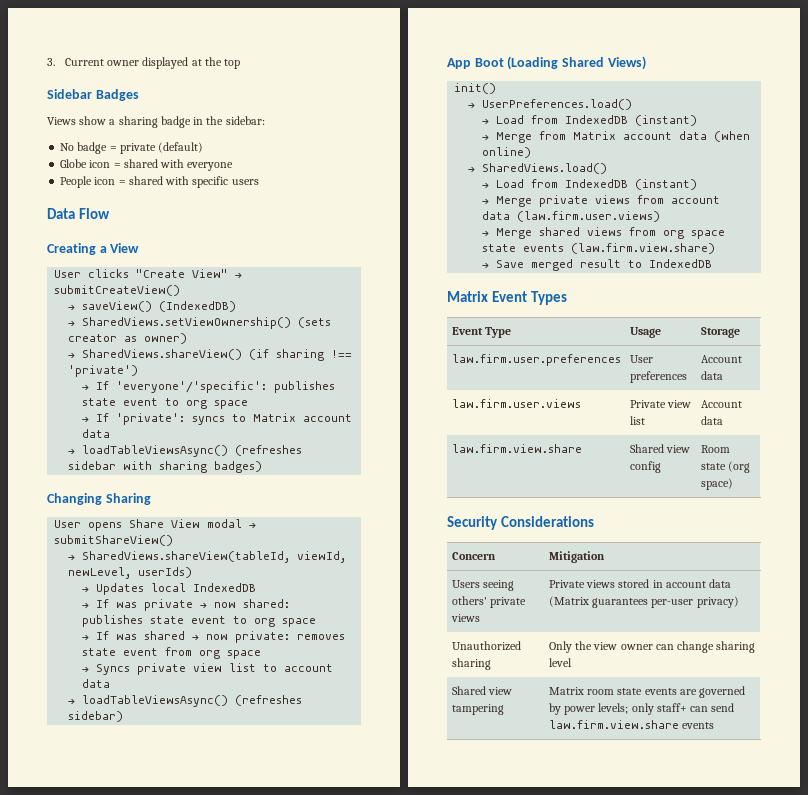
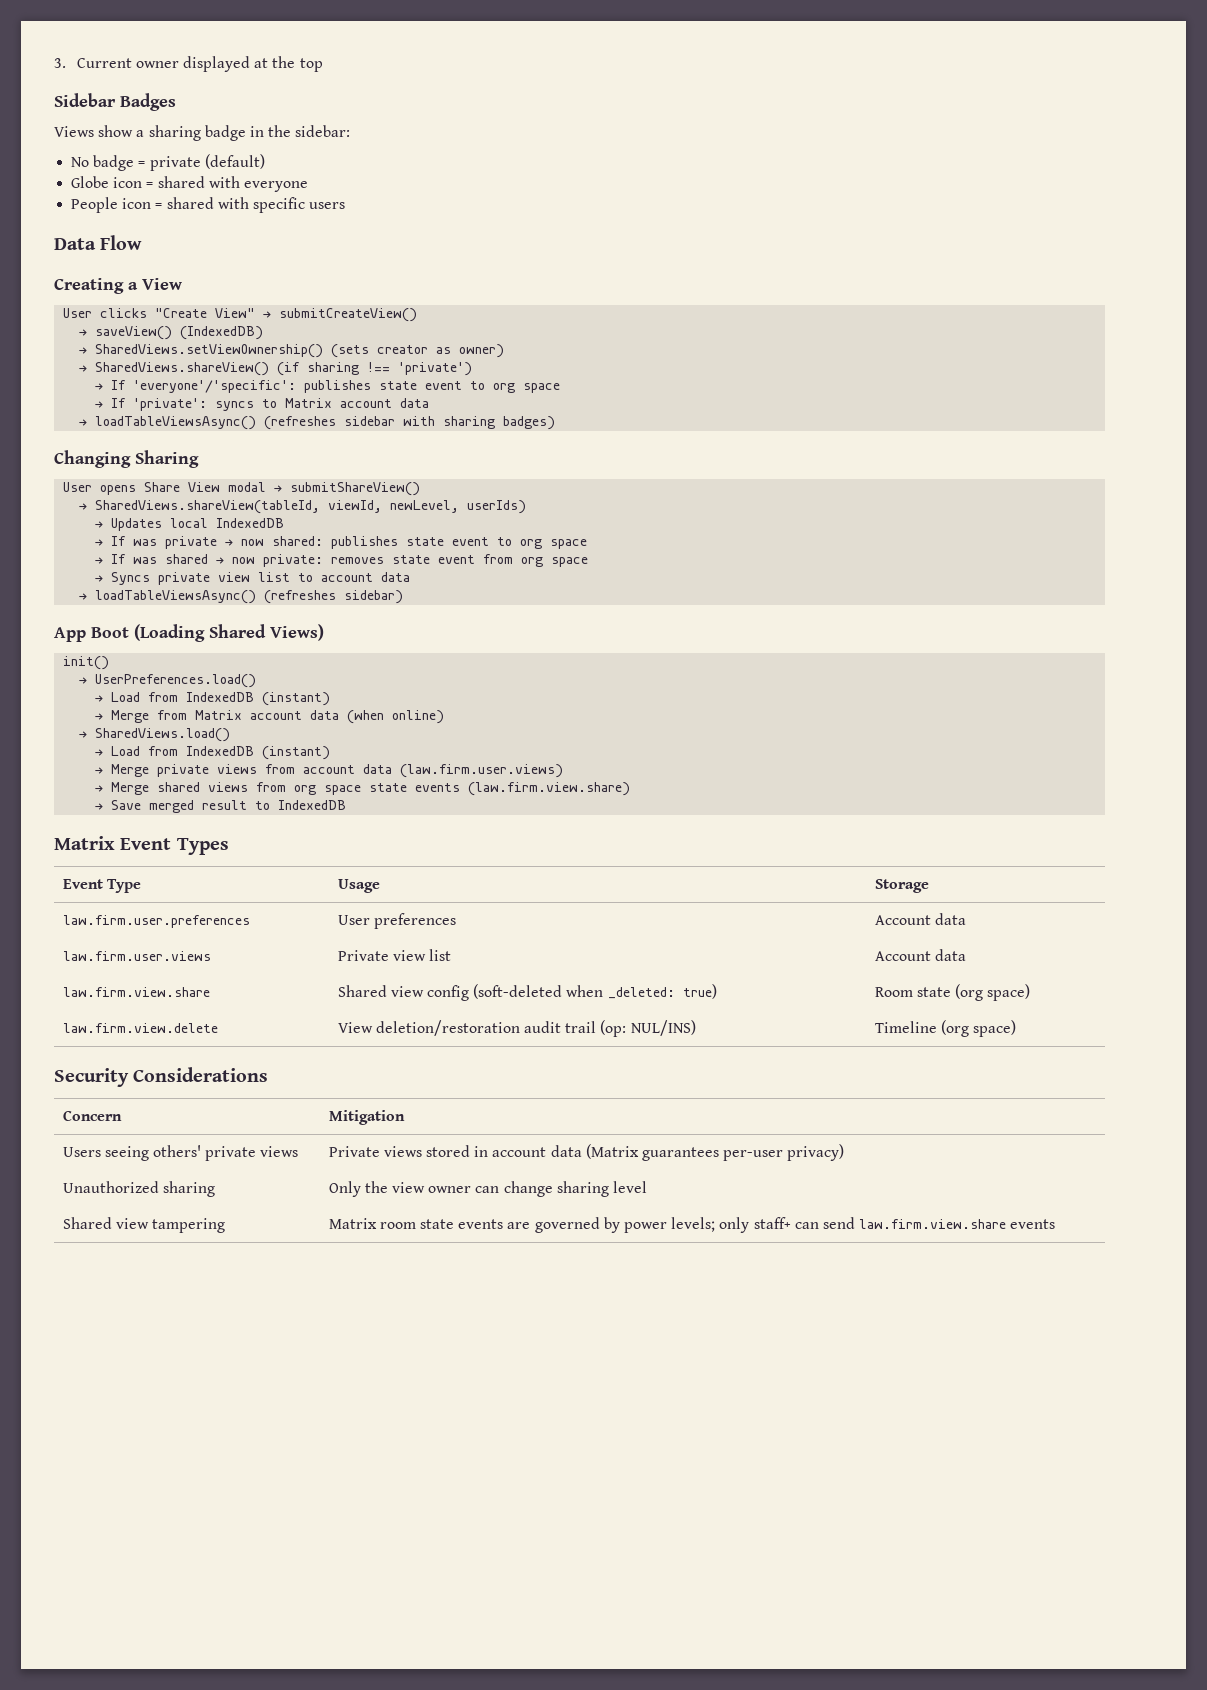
- law.firm.view.share | Shared view config | Room state (org space)
+ law.firm.view.share | Shared view config (soft-deleted when _deleted: true) | Room state (org space)
+ law.firm.view.delete | View deletion/restoration audit trail (op: NUL/INS) | Timeline (org space)

